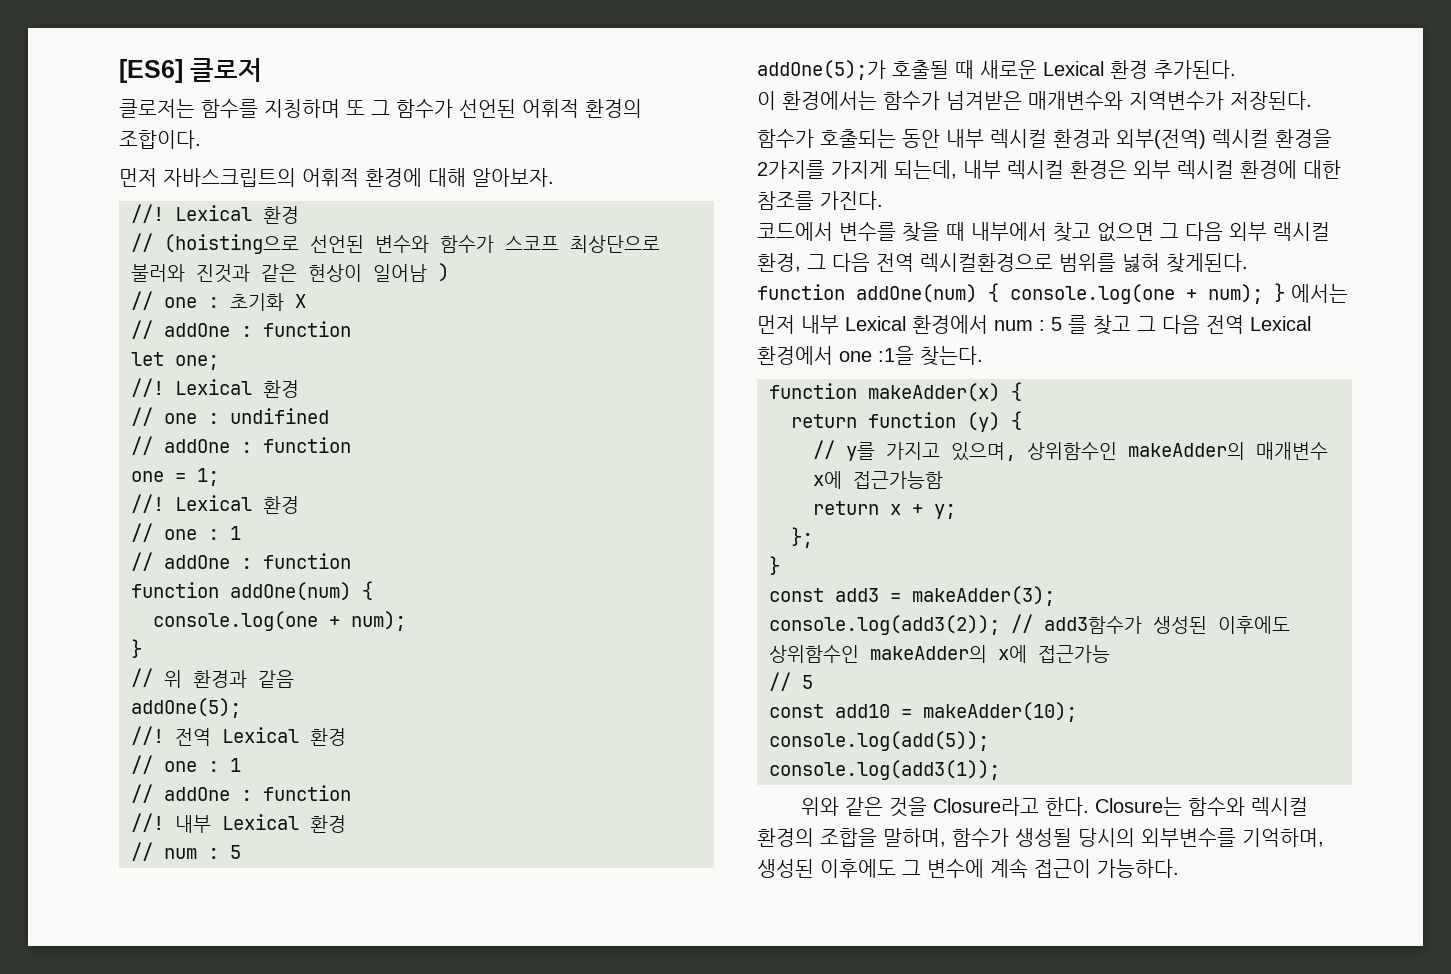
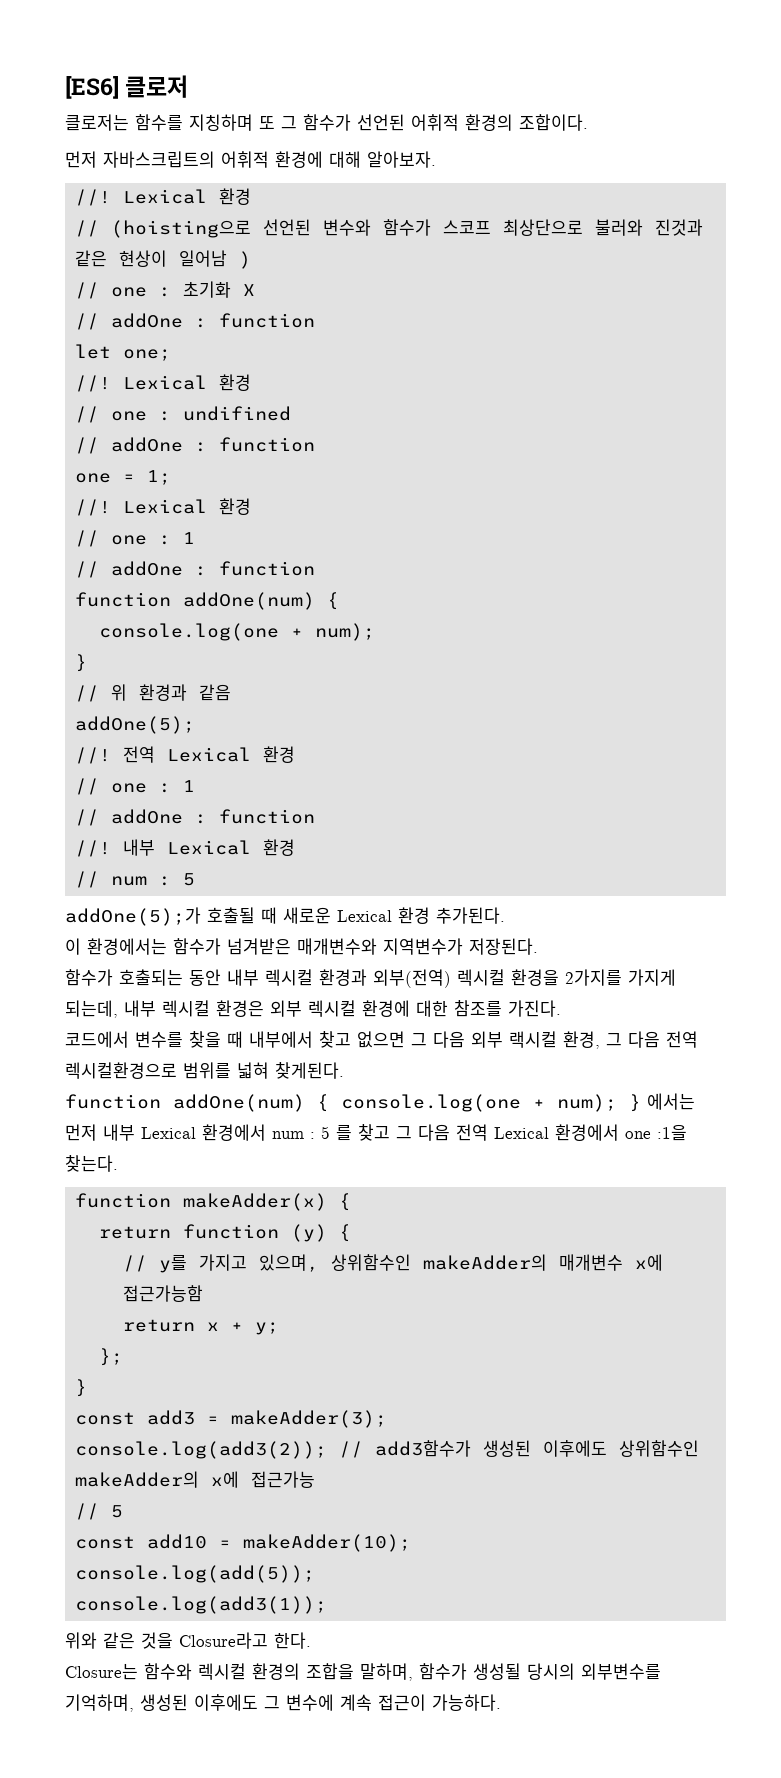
- 코드에서 변수를 찾을 때 내부에서 찾고 없으면 그 다음 외부 랙시컬 환경, 그 다음 전역 렉시컬환경으로 범위를 넗혀 찾게된다.
+ 코드에서 변수를 찾을 때 내부에서 찾고 없으면 그 다음 외부 랙시컬 환경, 그 다음 전역 렉시컬환경으로 범위를 넓혀 찾게된다.
- 위와 같은 것을 Closure라고 한다. Closure는 함수와 렉시컬 환경의 조합을 말하며, 함수가 생성될 당시의 외부변수를 기억하며, 생성된 이후에도 그 변수에 계속 접근이 가능하다.
+ 위와 같은 것을 Closure라고 한다.
+ Closure는 함수와 렉시컬 환경의 조합을 말하며, 함수가 생성될 당시의 외부변수를 기억하며, 생성된 이후에도 그 변수에 계속 접근이 가능하다.

